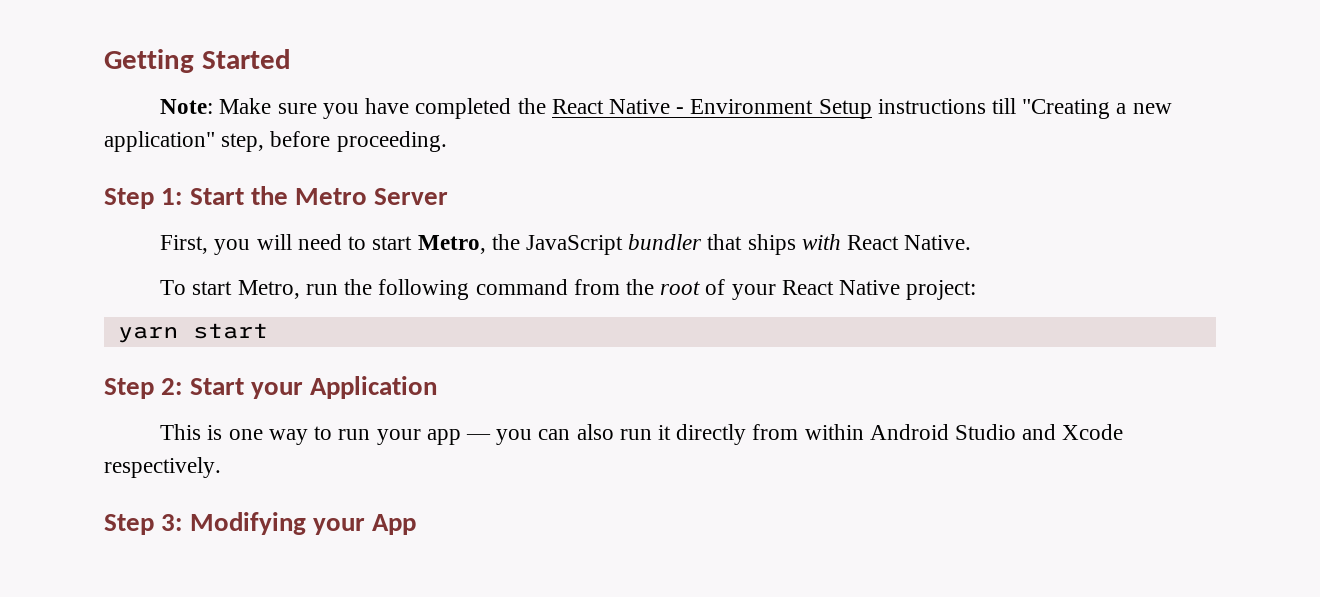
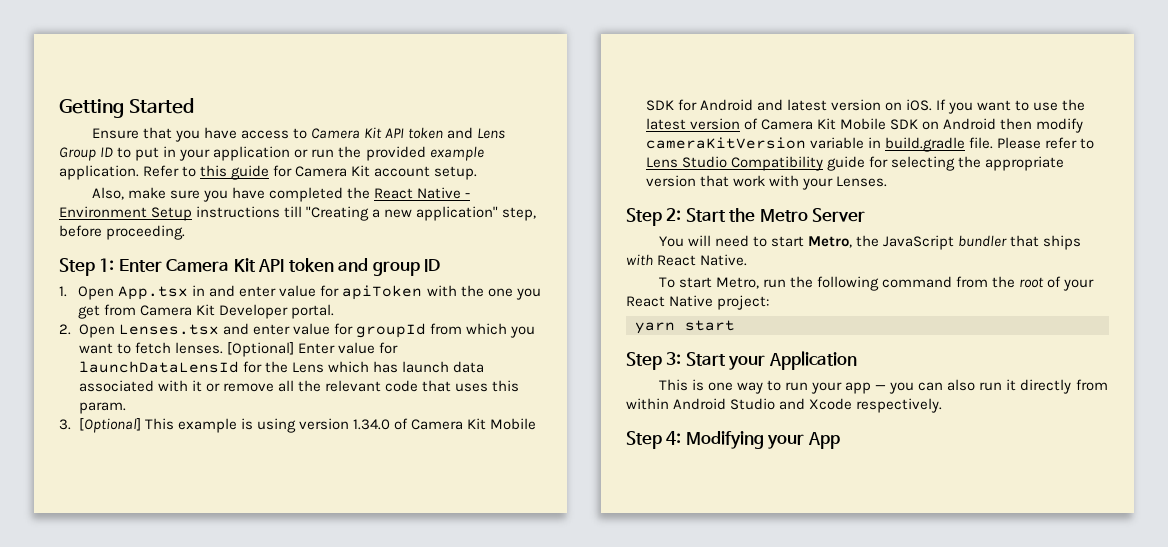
- Note: Make sure you have completed the React Native - Environment Setup instructions till "Creating a new application" step, before proceeding.
+ Ensure that you have access to Camera Kit API token and Lens Group ID to put in your application or run the provided example application. Refer to this guide for Camera Kit account setup.
+ Also, make sure you have completed the React Native - Environment Setup instructions till "Creating a new application" step, before proceeding.
- Step 1: Start the Metro Server
+ Step 1: Enter Camera Kit API token and group ID
+ 1. Open App.tsx in and enter value for apiToken with the one you get from Camera Kit Developer portal.
+ 2. Open Lenses.tsx and enter value for groupId from which you want to fetch lenses. [Optional] Enter value for launchDataLensId for the Lens which has launch data associated with it or remove all the relevant code that uses this param.
+ 3. [Optional] This example is using version 1.34.0 of Camera Kit Mobile SDK for Android and latest version on iOS. If you want to use the latest version of Camera Kit Mobile SDK on Android then modify cameraKitVersion variable in build.gradle file. Please refer to Lens Studio Compatibility guide for selecting the appropriate version that work with your Lenses.
+ Step 2: Start the Metro Server
- First, you will need to start Metro, the JavaScript bundler that ships with React Native.
+ You will need to start Metro, the JavaScript bundler that ships with React Native.
- Step 2: Start your Application
+ Step 3: Start your Application
- Step 3: Modifying your App
+ Step 4: Modifying your App

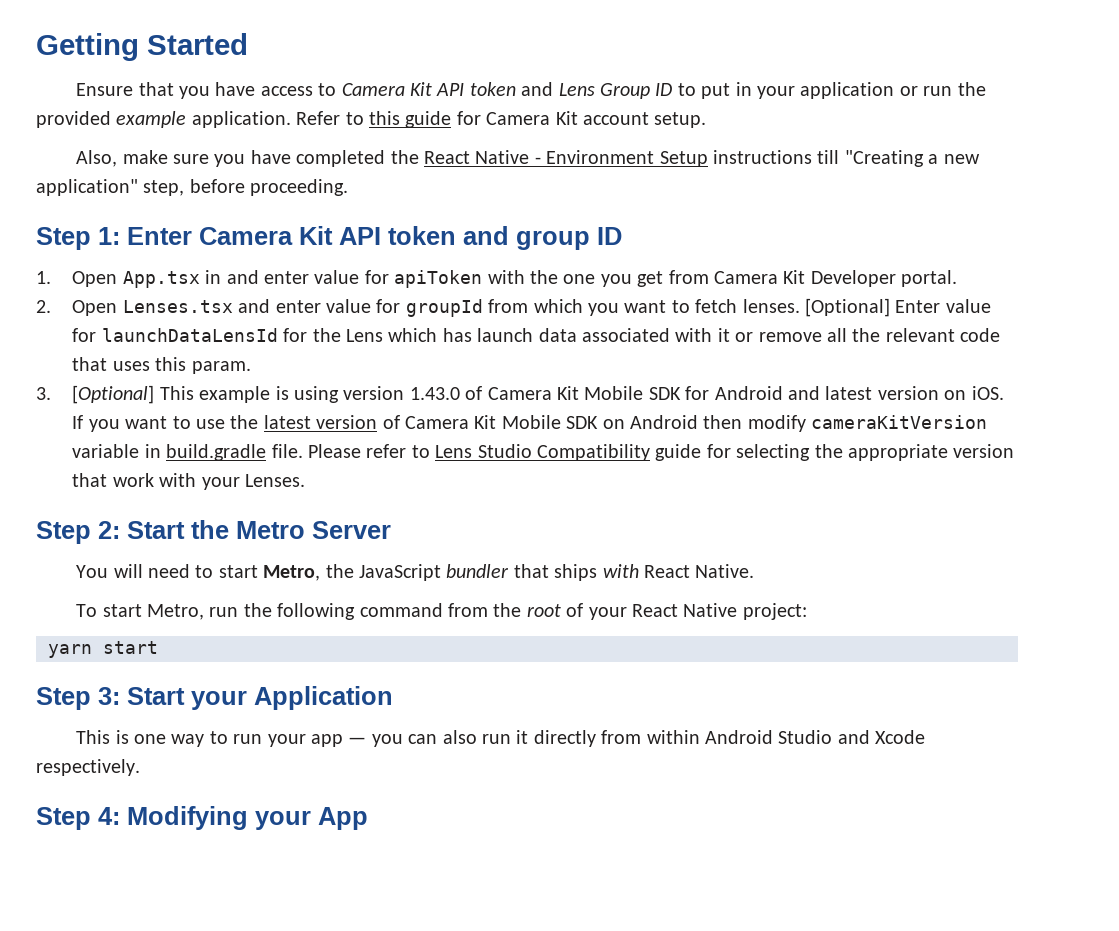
- 3. [Optional] This example is using version 1.34.0 of Camera Kit Mobile SDK for Android and latest version on iOS.
+ 3. [Optional] This example is using version 1.43.0 of Camera Kit Mobile SDK for Android and latest version on iOS.

